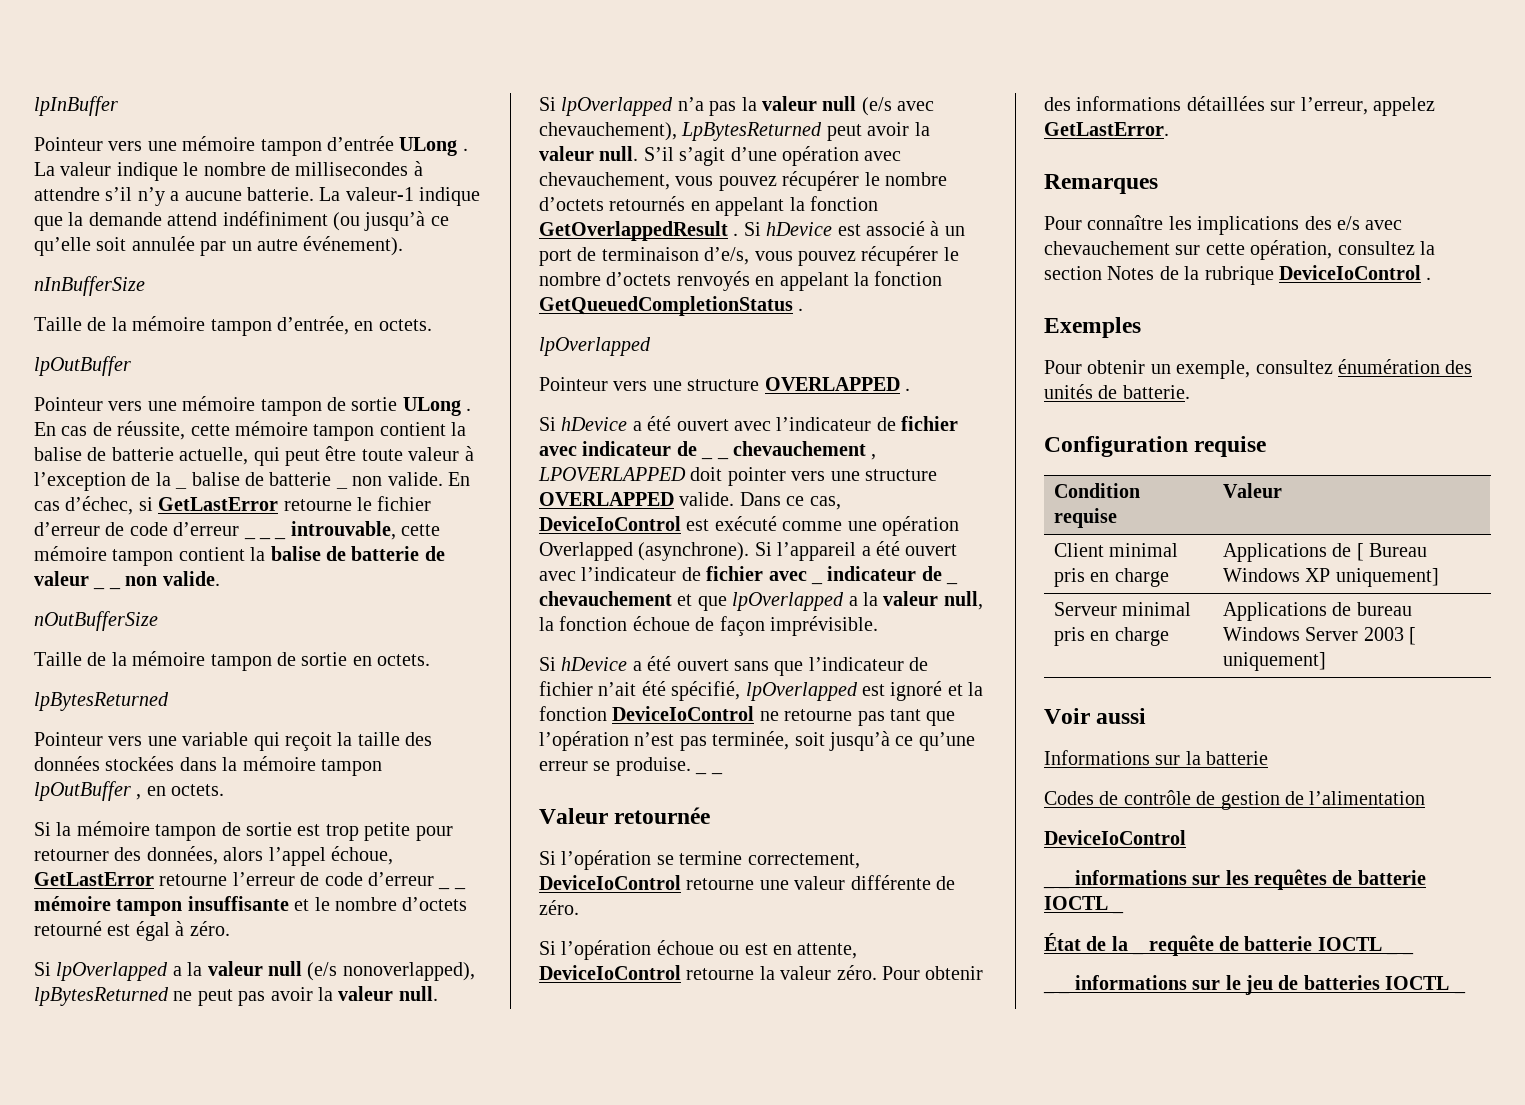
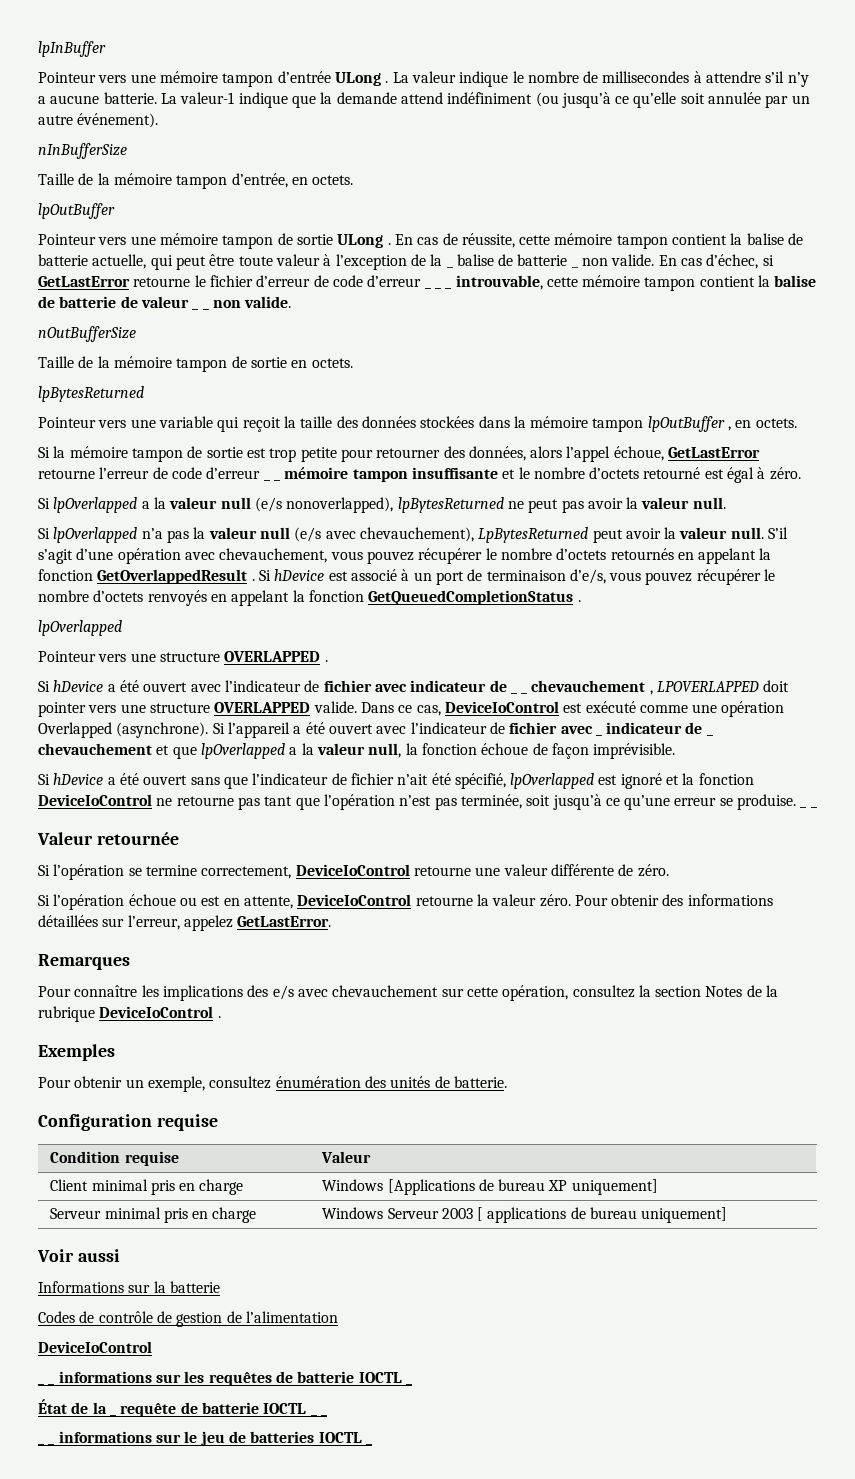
- Client minimal pris en charge | Applications de [ Bureau Windows XP uniquement]
+ Client minimal pris en charge | Windows [Applications de bureau XP uniquement]
- Serveur minimal pris en charge | Applications de bureau Windows Server 2003 [ uniquement]
+ Serveur minimal pris en charge | Windows Serveur 2003 [ applications de bureau uniquement]

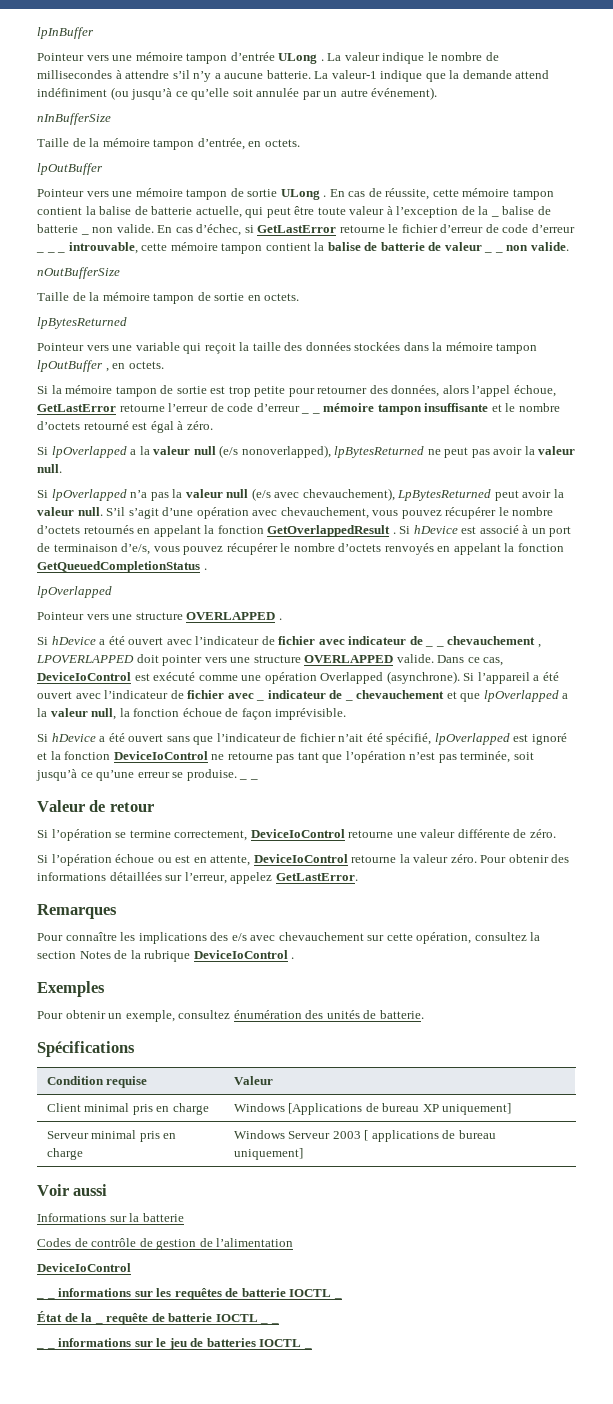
- Valeur retournée
+ Valeur de retour
- Configuration requise
+ Spécifications

